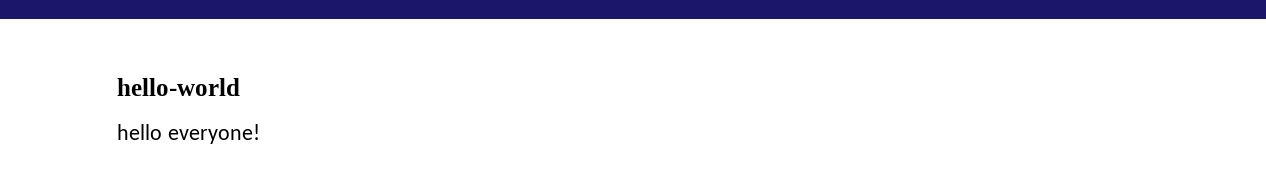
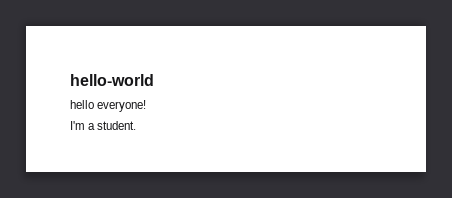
+ I'm a student.

